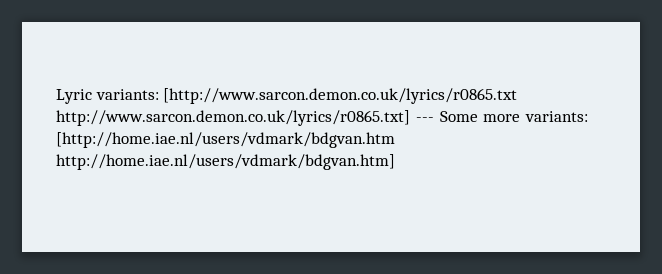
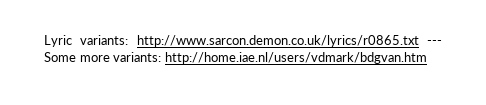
- Lyric variants: [http://www.sarcon.demon.co.uk/lyrics/r0865.txt http://www.sarcon.demon.co.uk/lyrics/r0865.txt] --- Some more variants: [http://home.iae.nl/users/vdmark/bdgvan.htm http://home.iae.nl/users/vdmark/bdgvan.htm]
+ Lyric variants: http://www.sarcon.demon.co.uk/lyrics/r0865.txt --- Some more variants: http://home.iae.nl/users/vdmark/bdgvan.htm

